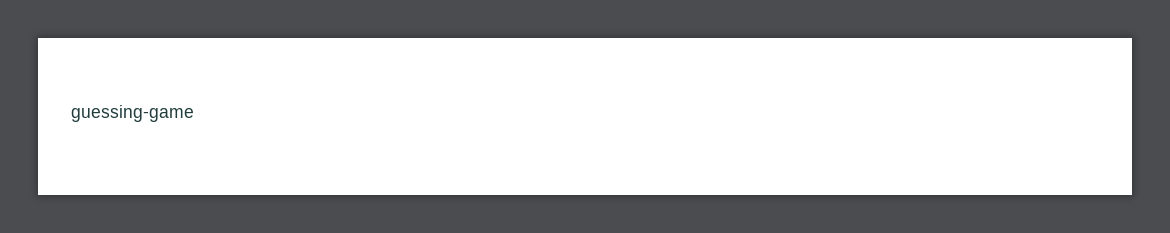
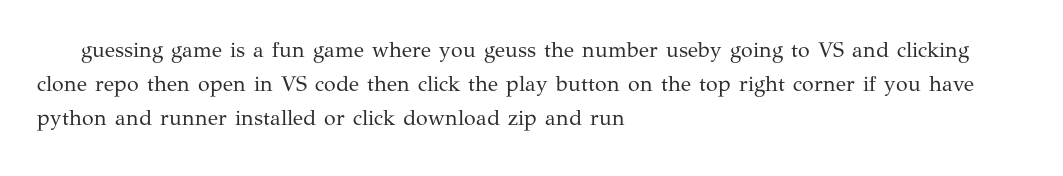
- guessing-game
+ guessing game is a fun game where you geuss the number useby going to VS and clicking clone repo then open in VS code then click the play button on the top right corner if you have python and runner installed or click download zip and run

